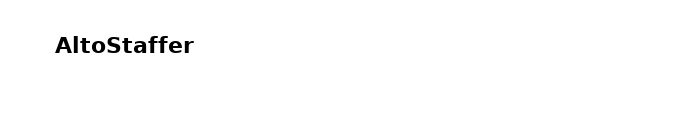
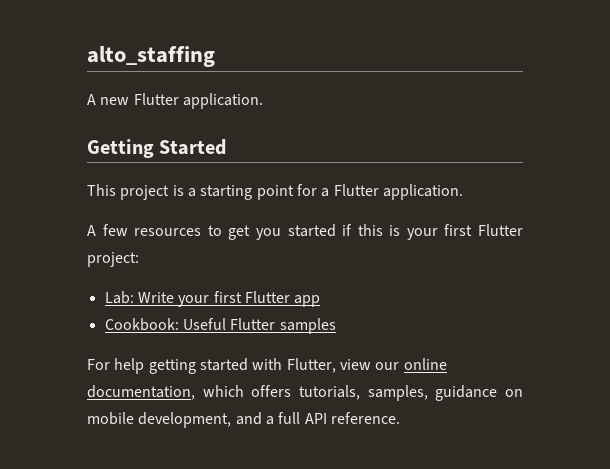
- AltoStaffer
+ alto_staffing
+ A new Flutter application.
+ Getting Started
+ This project is a starting point for a Flutter application.
+ A few resources to get you started if this is your first Flutter project:
+ Lab: Write your first Flutter app
+ Cookbook: Useful Flutter samples
+ For help getting started with Flutter, view our online documentation, which offers tutorials, samples, guidance on mobile development, and a full API reference.

